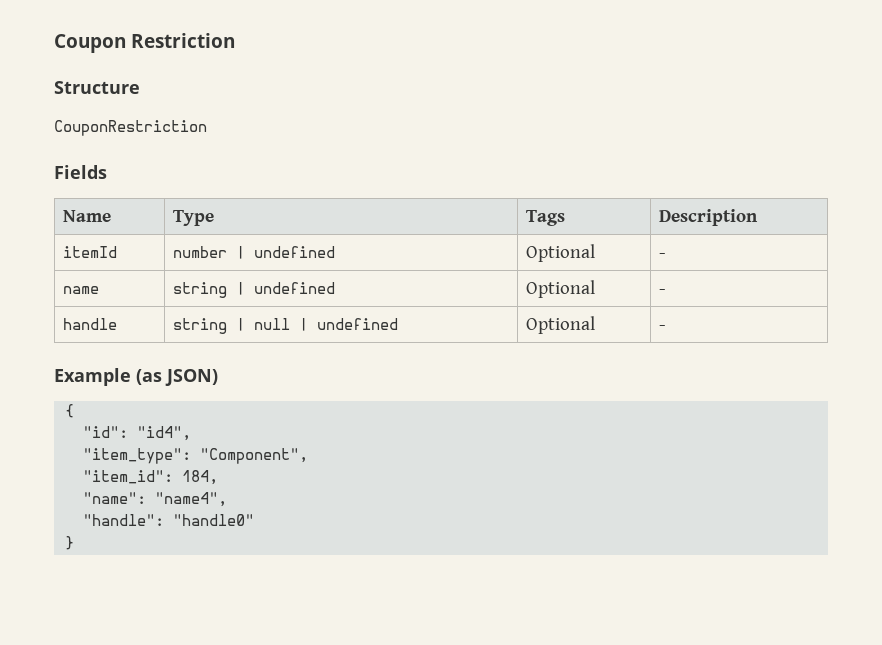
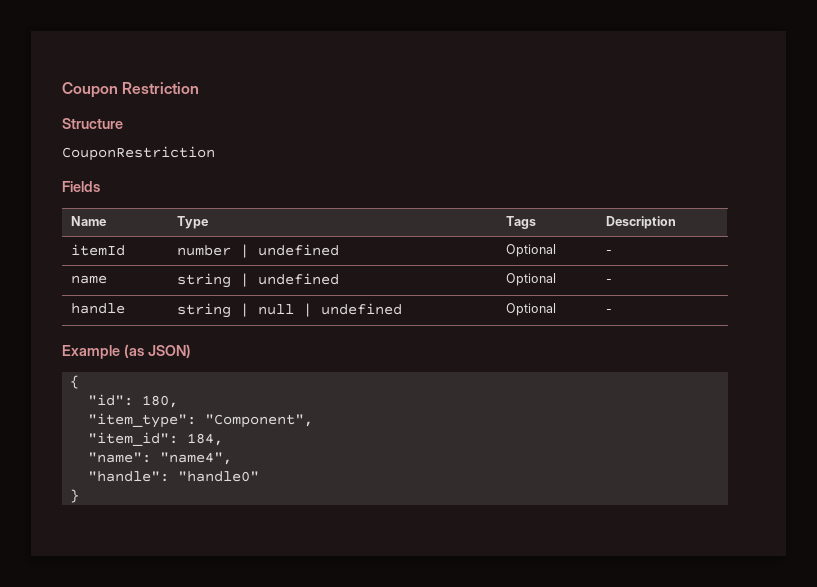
- "id": "id4",
+ "id": 180,

